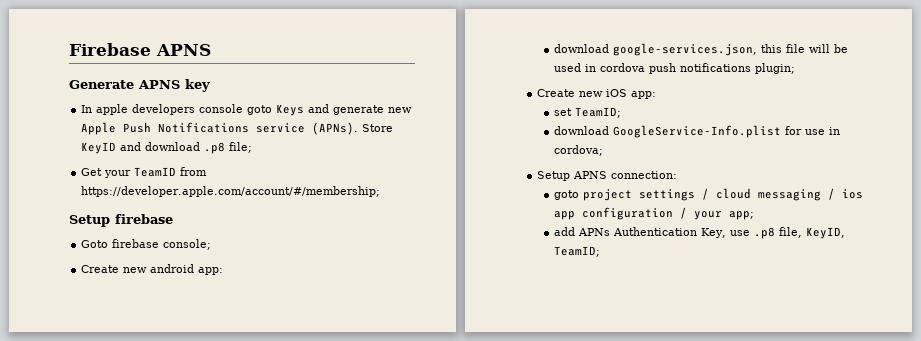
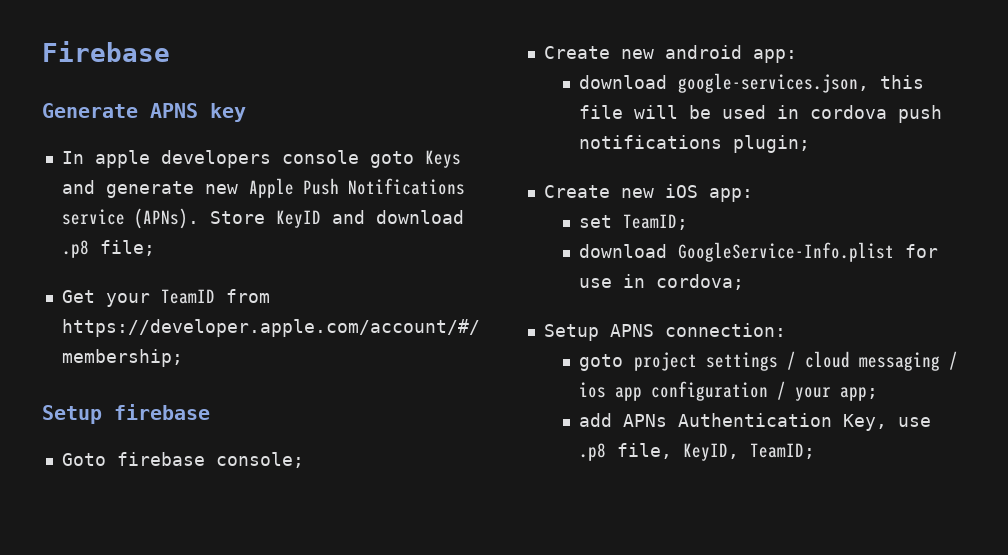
- Firebase APNS
+ Firebase

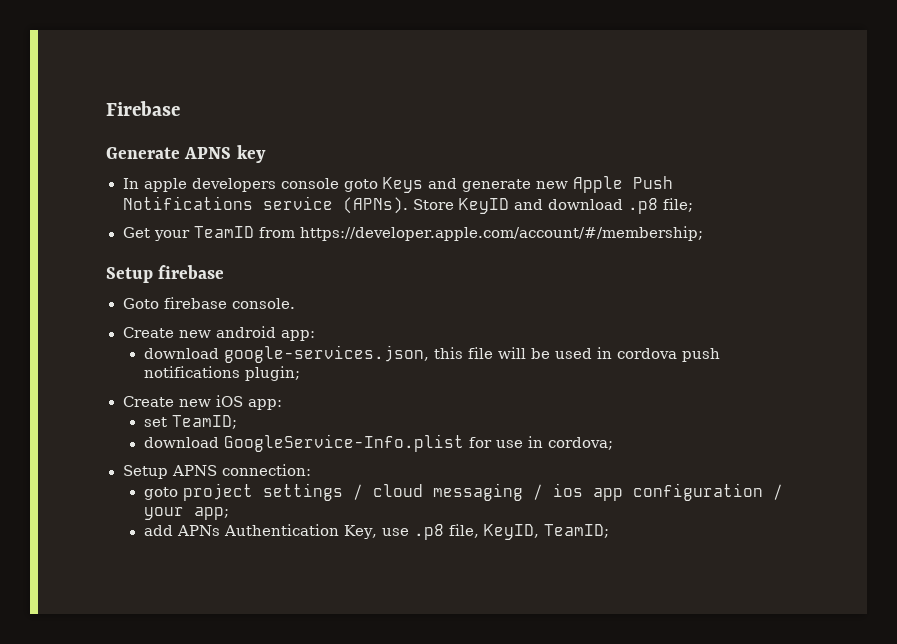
- Goto firebase console;
+ Goto firebase console.

